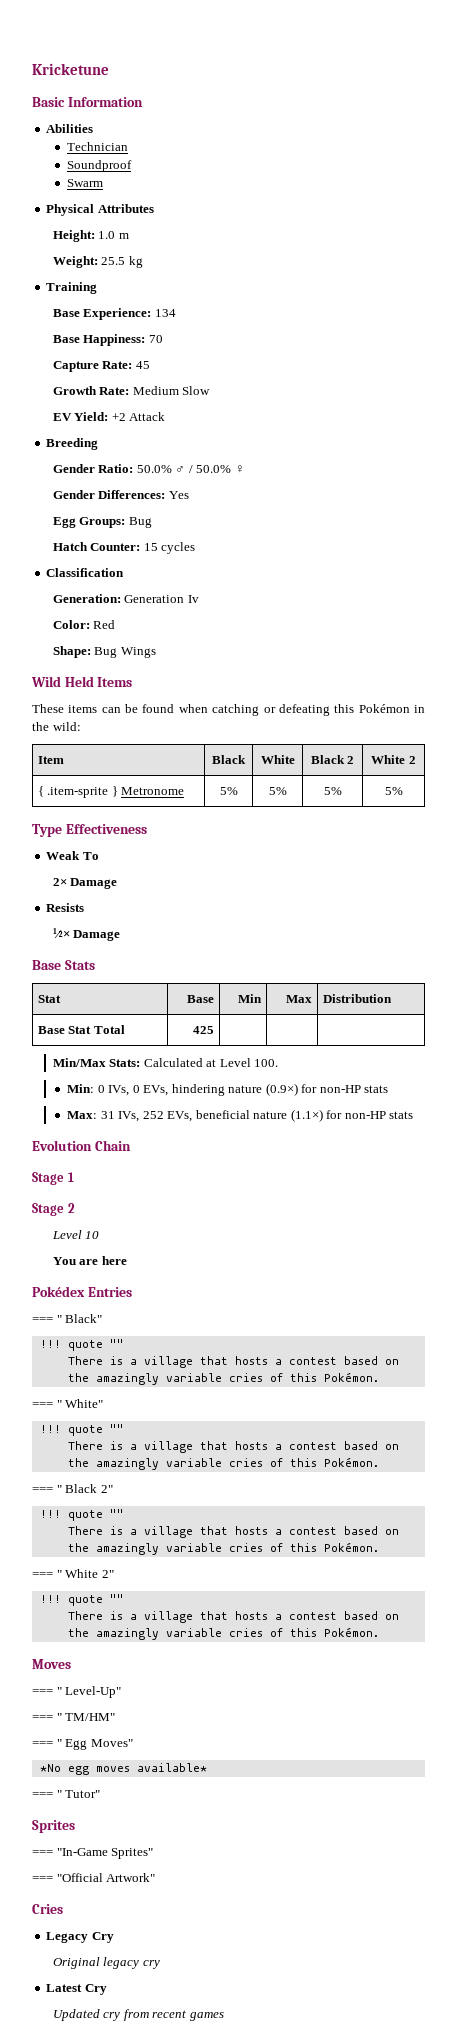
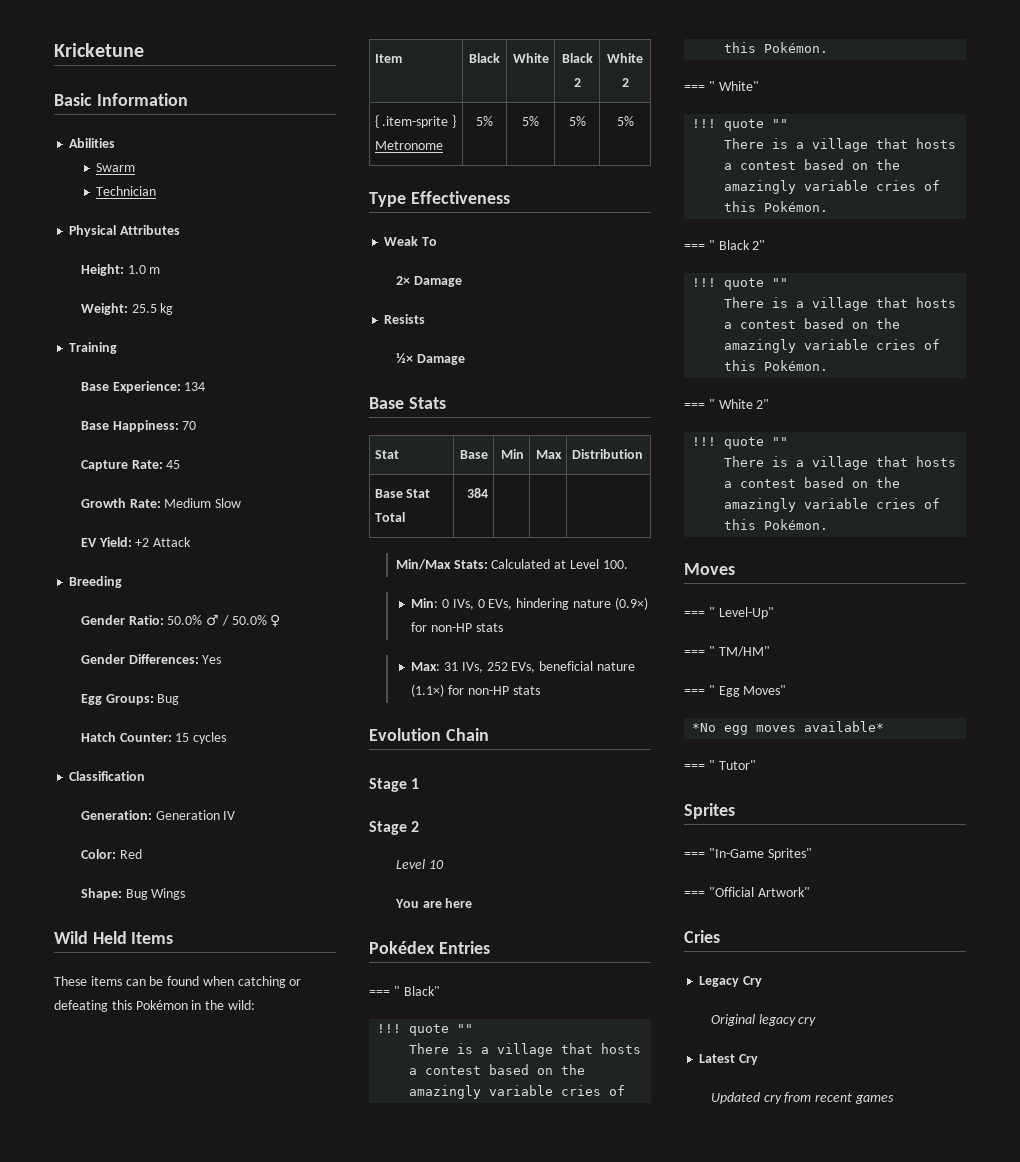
+ Swarm
- Soundproof
- Swarm
- Generation: Generation Iv
+ Generation: Generation IV
- Base Stat Total | 425 | | |
+ Base Stat Total | 384 | | |

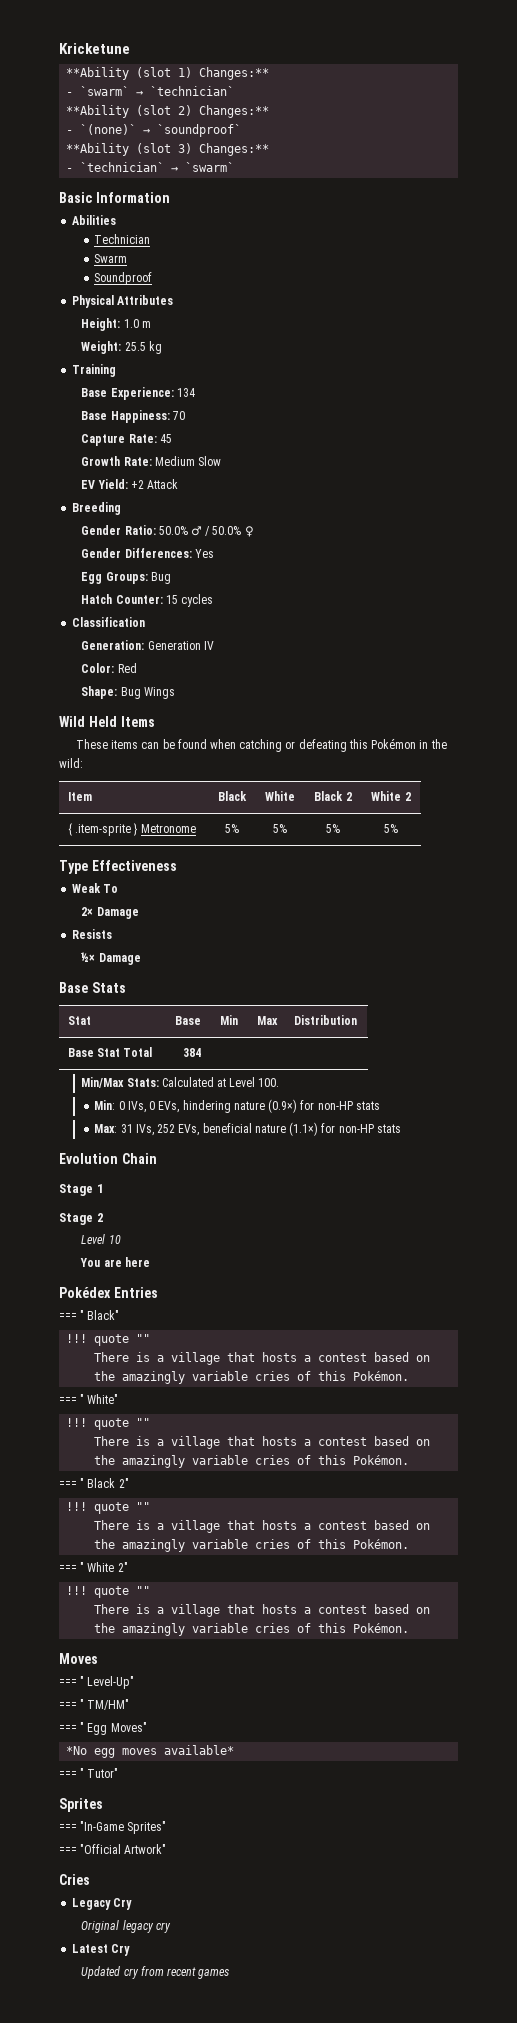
+ **Ability (slot 1) Changes:**
+ - `swarm` → `technician`
+ **Ability (slot 2) Changes:**
+ - `(none)` → `soundproof`
+ **Ability (slot 3) Changes:**
+ - `technician` → `swarm`
+ Technician
- Technician
+ Soundproof

